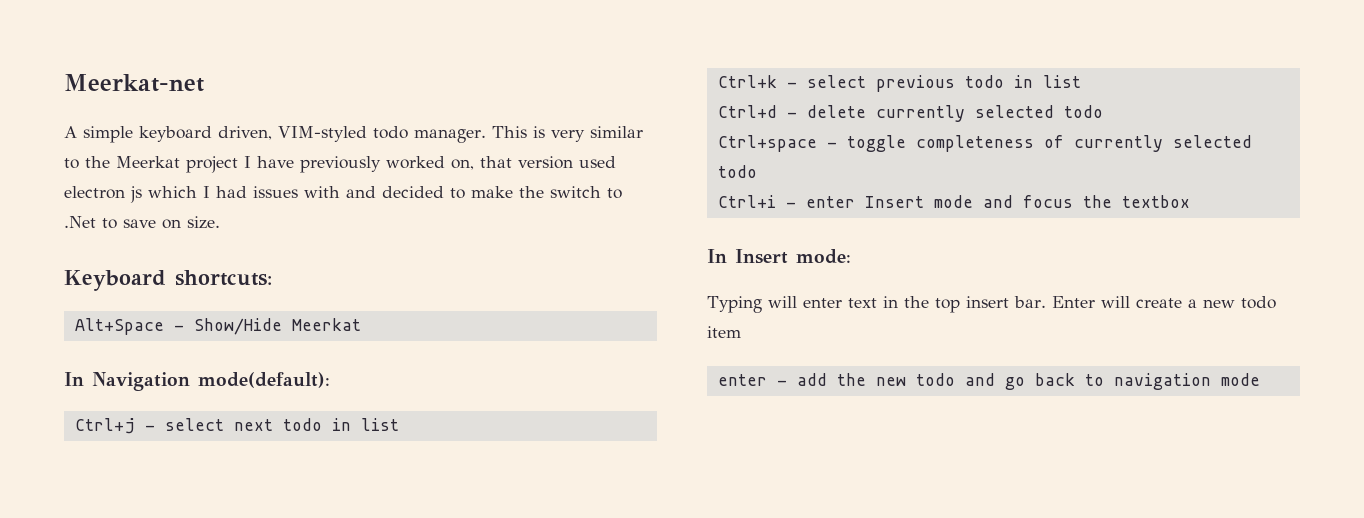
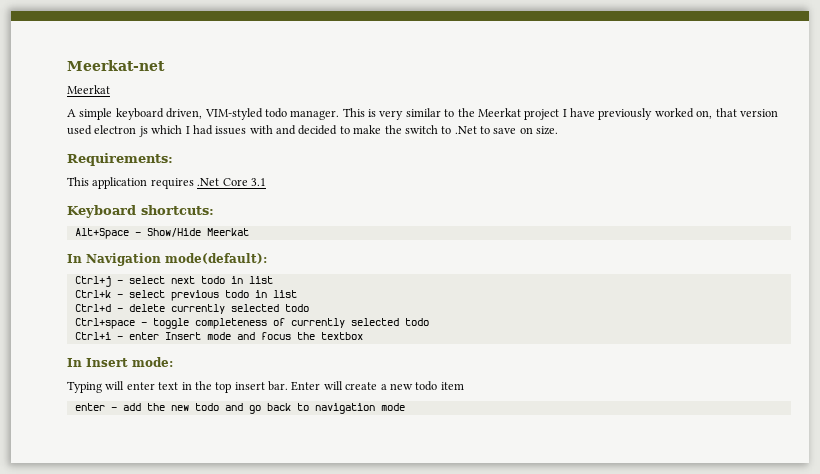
  Meerkat-net
+ Meerkat
+ Requirements:
+ This application requires .Net Core 3.1

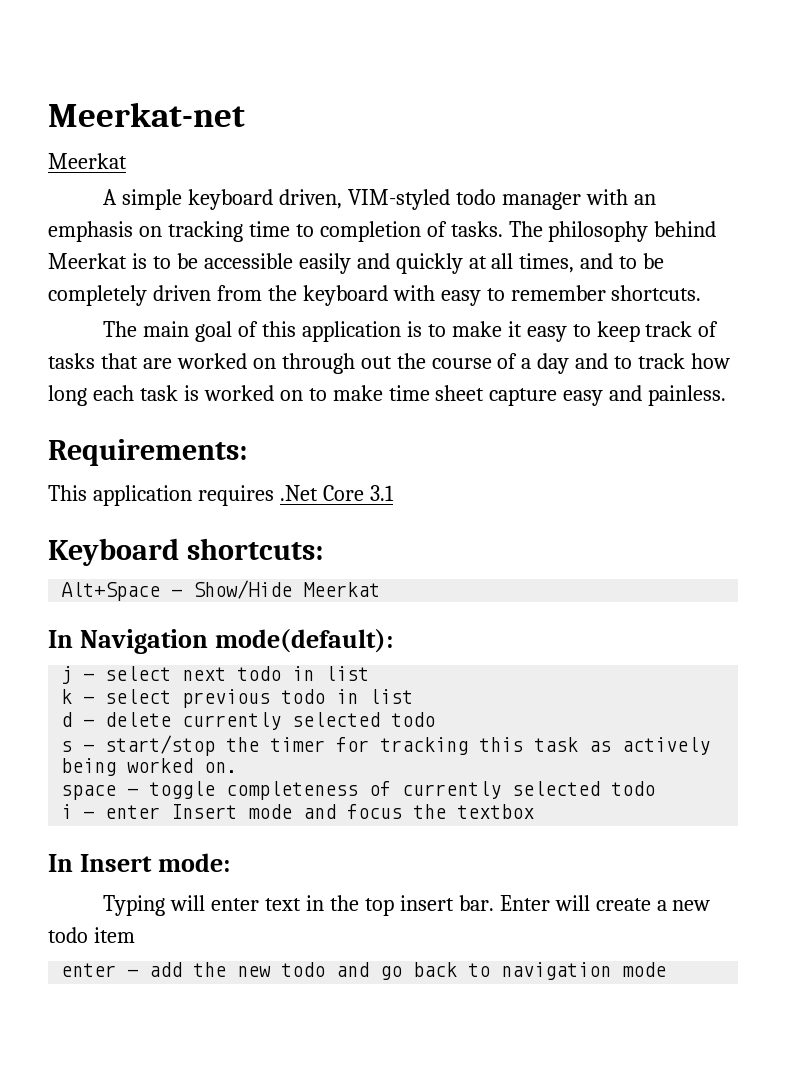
- A simple keyboard driven, VIM-styled todo manager. This is very similar to the Meerkat project I have previously worked on, that version used electron js which I had issues with and decided to make the switch to .Net to save on size.
+ A simple keyboard driven, VIM-styled todo manager with an emphasis on tracking time to completion of tasks. The philosophy behind Meerkat is to be accessible easily and quickly at all times, and to be completely driven from the keyboard with easy to remember shortcuts.
+ The main goal of this application is to make it easy to keep track of tasks that are worked on through out the course of a day and to track how long each task is worked on to make time sheet capture easy and painless.
- Ctrl+j - select next todo in list
+ j - select next todo in list
- Ctrl+k - select previous todo in list
+ k - select previous todo in list
- Ctrl+d - delete currently selected todo
+ d - delete currently selected todo
- Ctrl+space - toggle completeness of currently selected todo
+ s - start/stop the timer for tracking this task as actively being worked on.
+ space - toggle completeness of currently selected todo
- Ctrl+i - enter Insert mode and focus the textbox
+ i - enter Insert mode and focus the textbox

